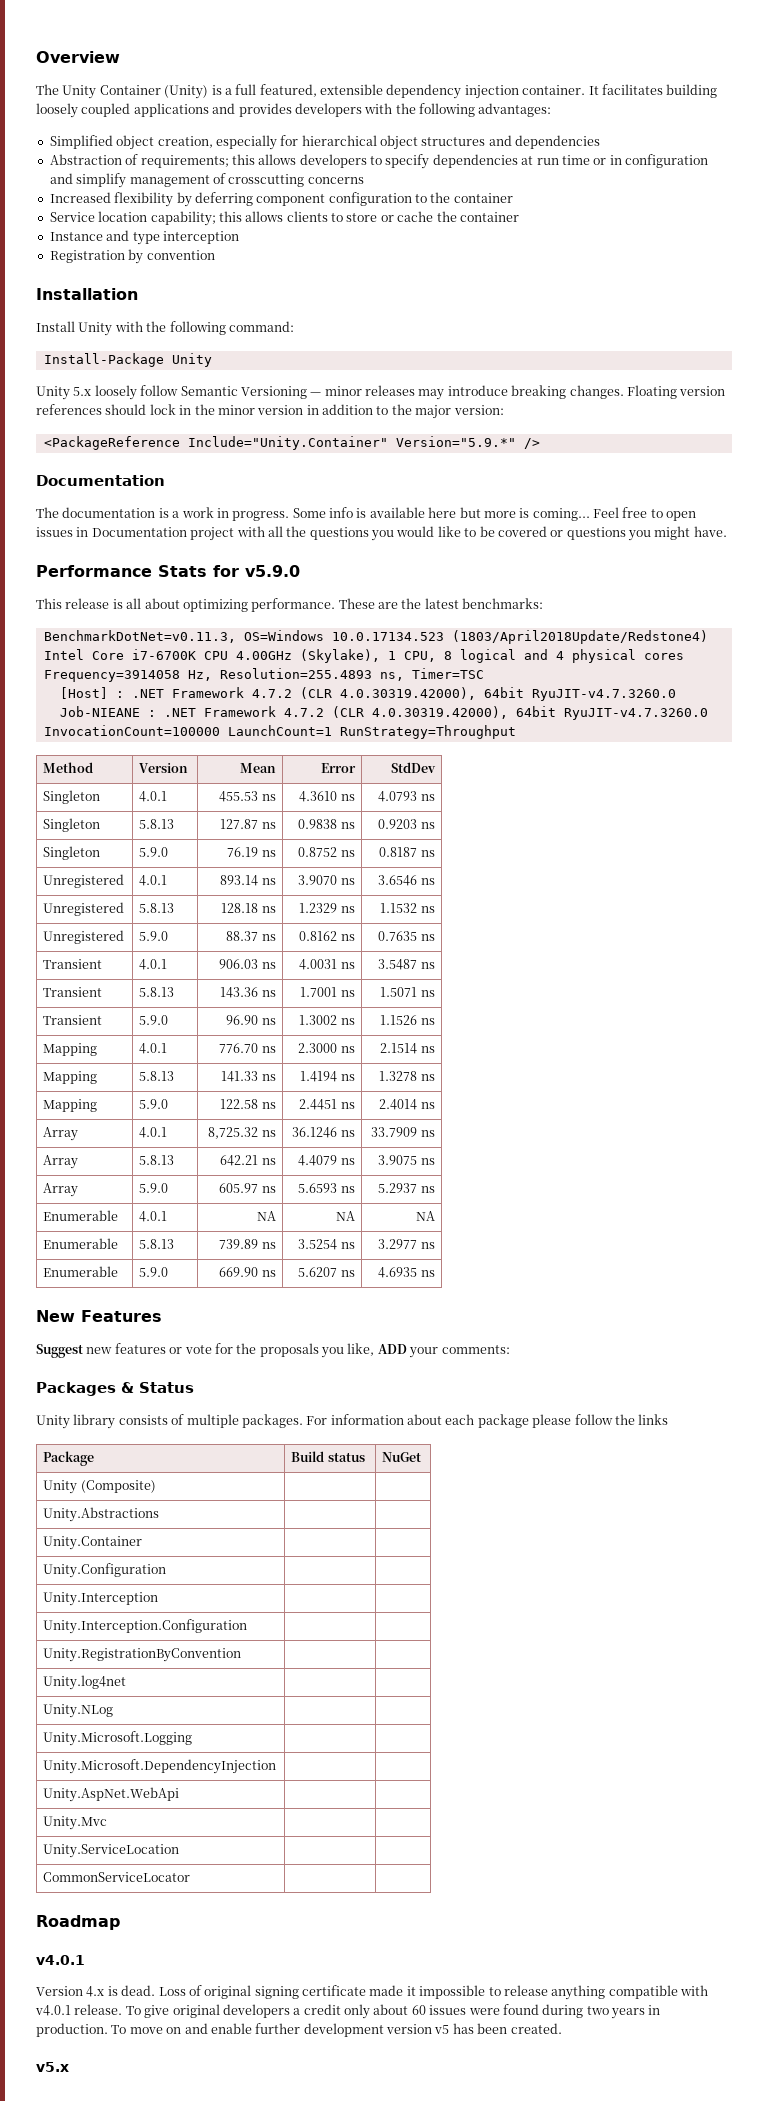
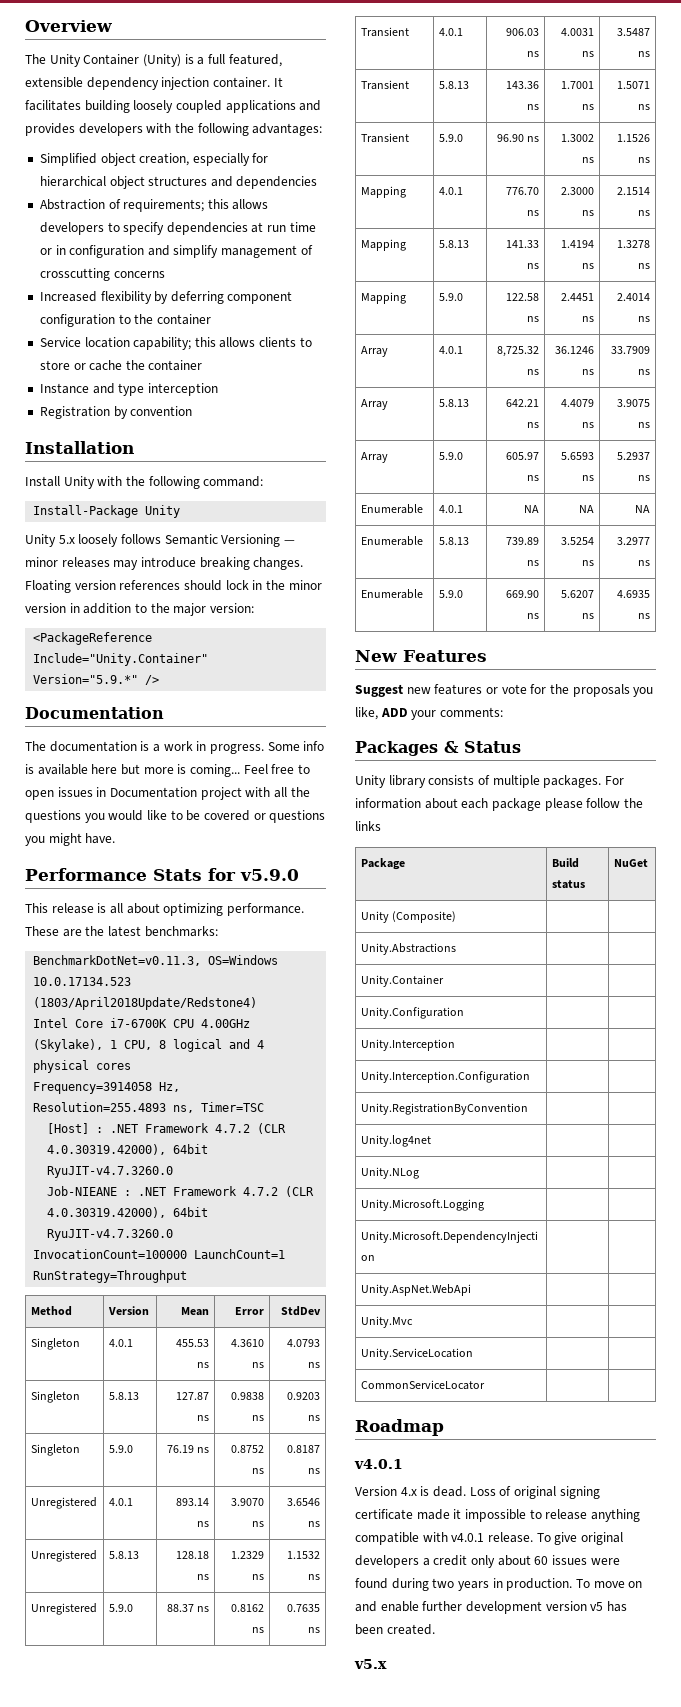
- Unity 5.x loosely follow Semantic Versioning — minor releases may introduce breaking changes.
+ Unity 5.x loosely follows Semantic Versioning — minor releases may introduce breaking changes.

